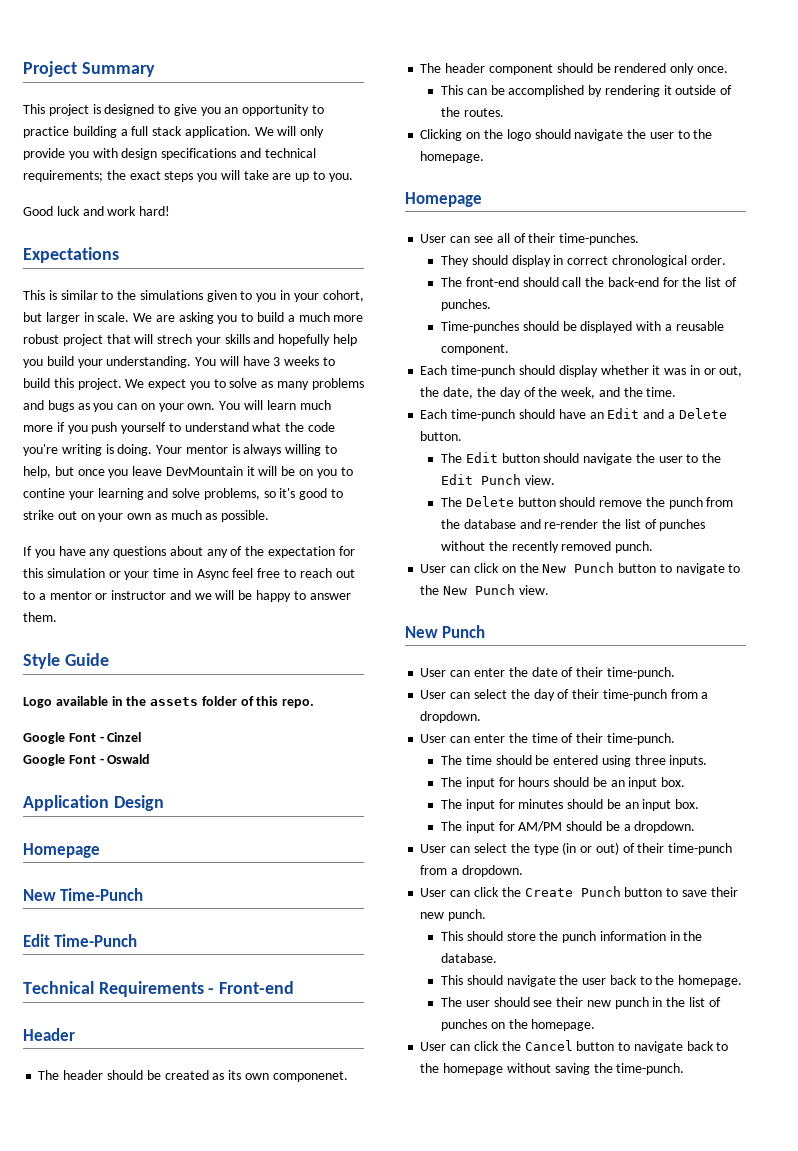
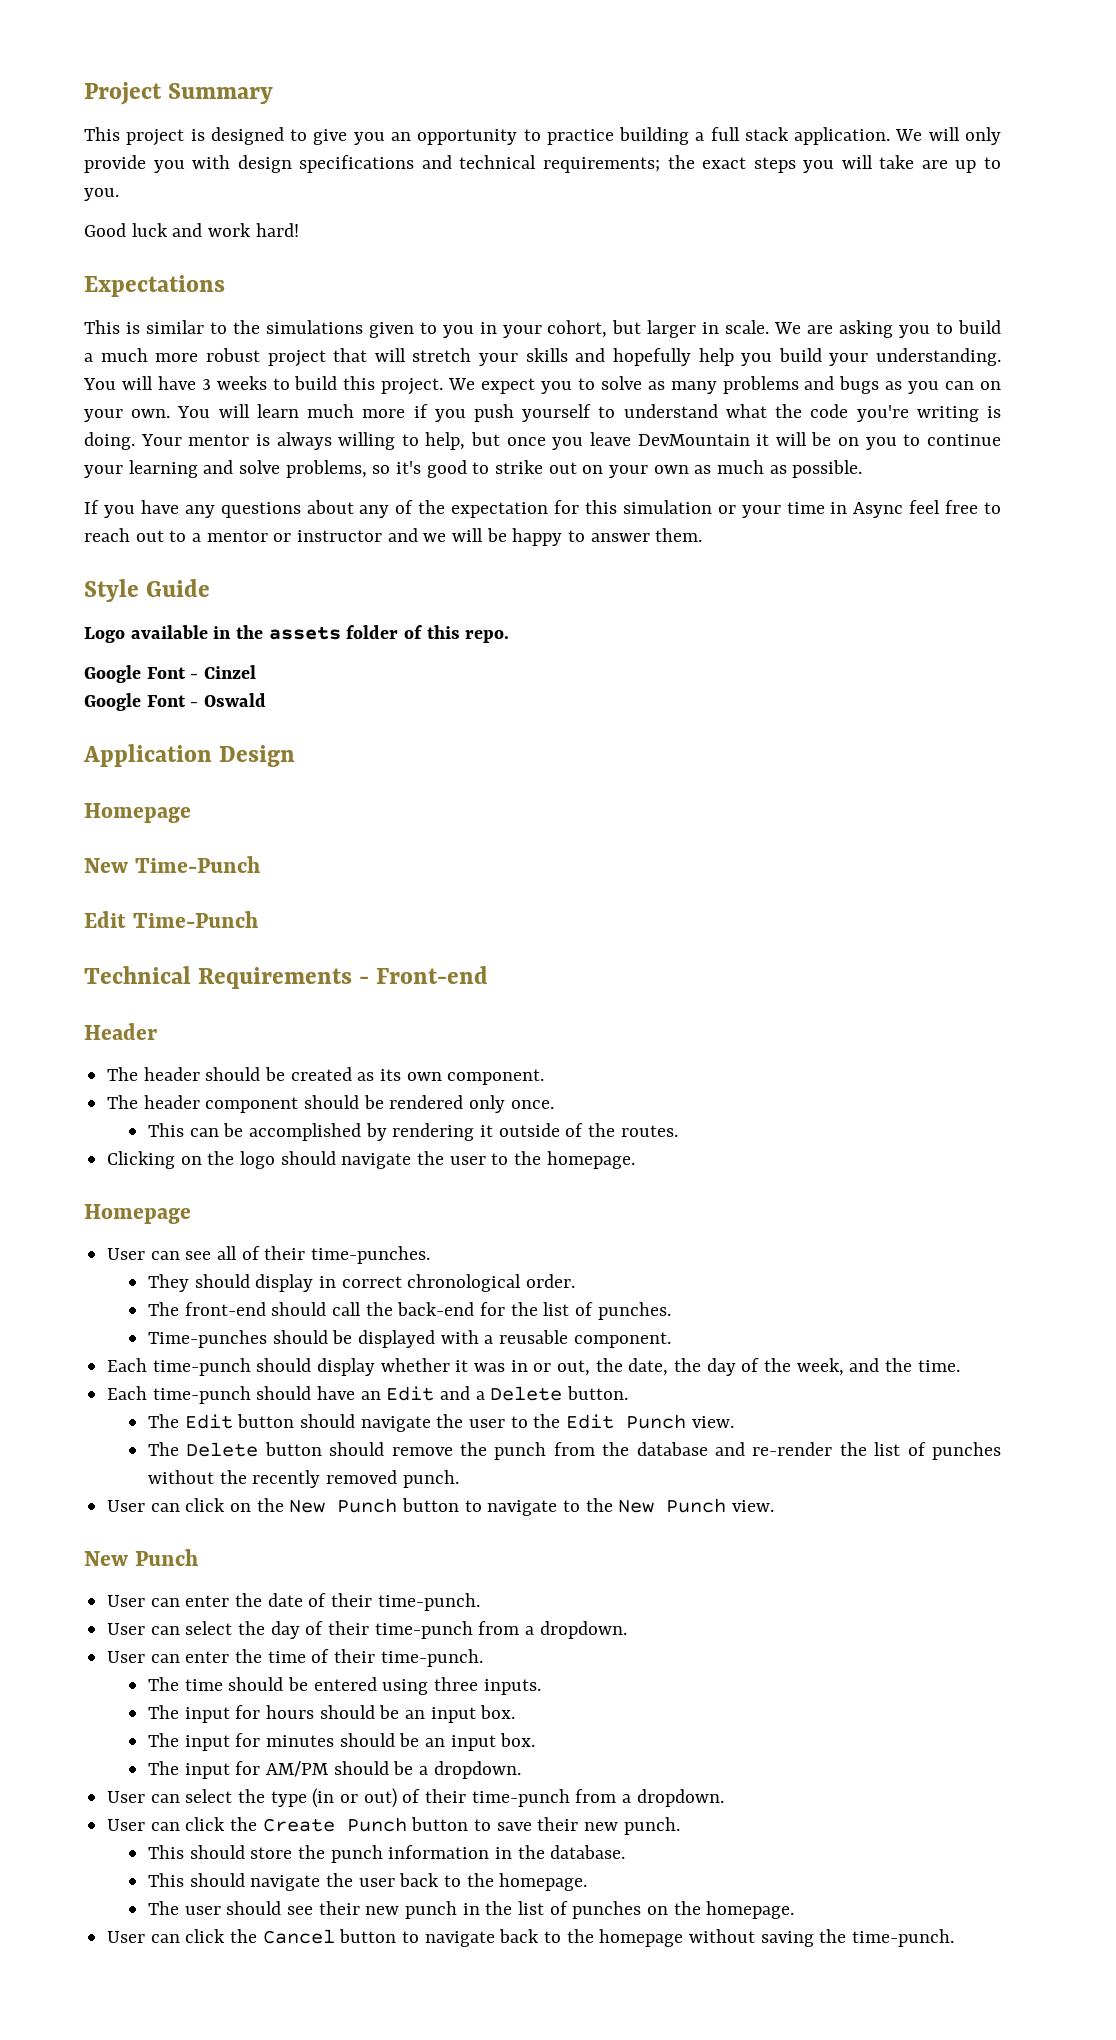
- We are asking you to build a much more robust project that will strech your skills and hopefully help you build your understanding.
+ We are asking you to build a much more robust project that will stretch your skills and hopefully help you build your understanding.
- Your mentor is always willing to help, but once you leave DevMountain it will be on you to contine your learning and solve problems, so it's good to strike out on your own as much as possible.
+ Your mentor is always willing to help, but once you leave DevMountain it will be on you to continue your learning and solve problems, so it's good to strike out on your own as much as possible.
- The header should be created as its own componenet.
+ The header should be created as its own component.

